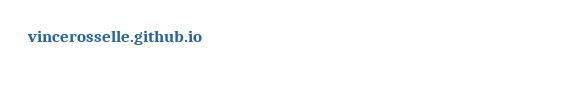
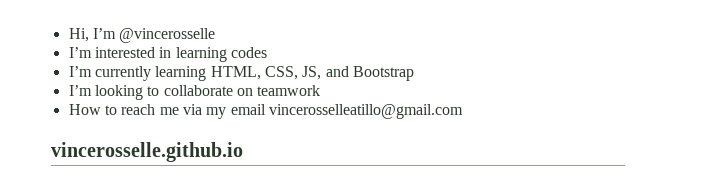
+ Hi, I’m @vincerosselle
+ I’m interested in learning codes
+ I’m currently learning HTML, CSS, JS, and Bootstrap
+ I’m looking to collaborate on teamwork
+ How to reach me via my email vincerosselleatillo@gmail.com

